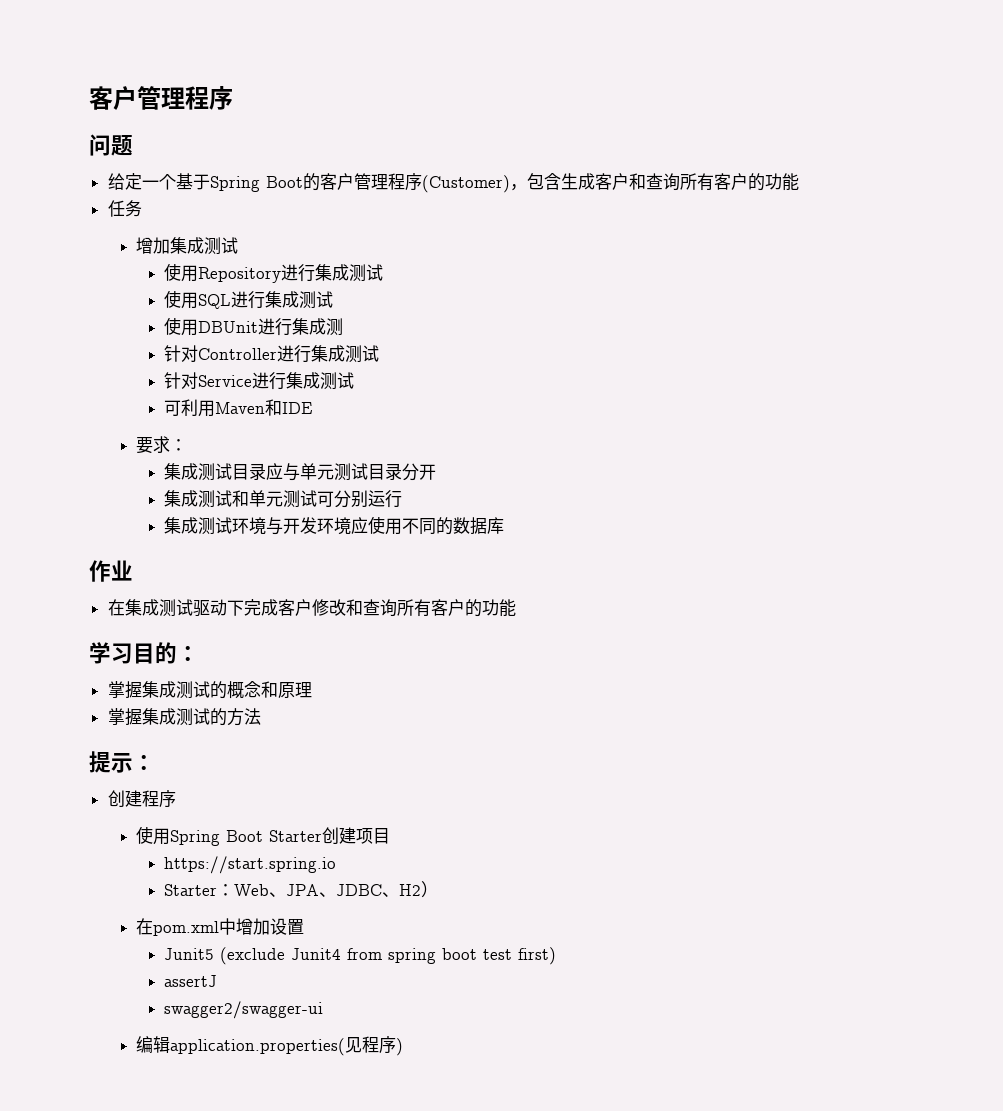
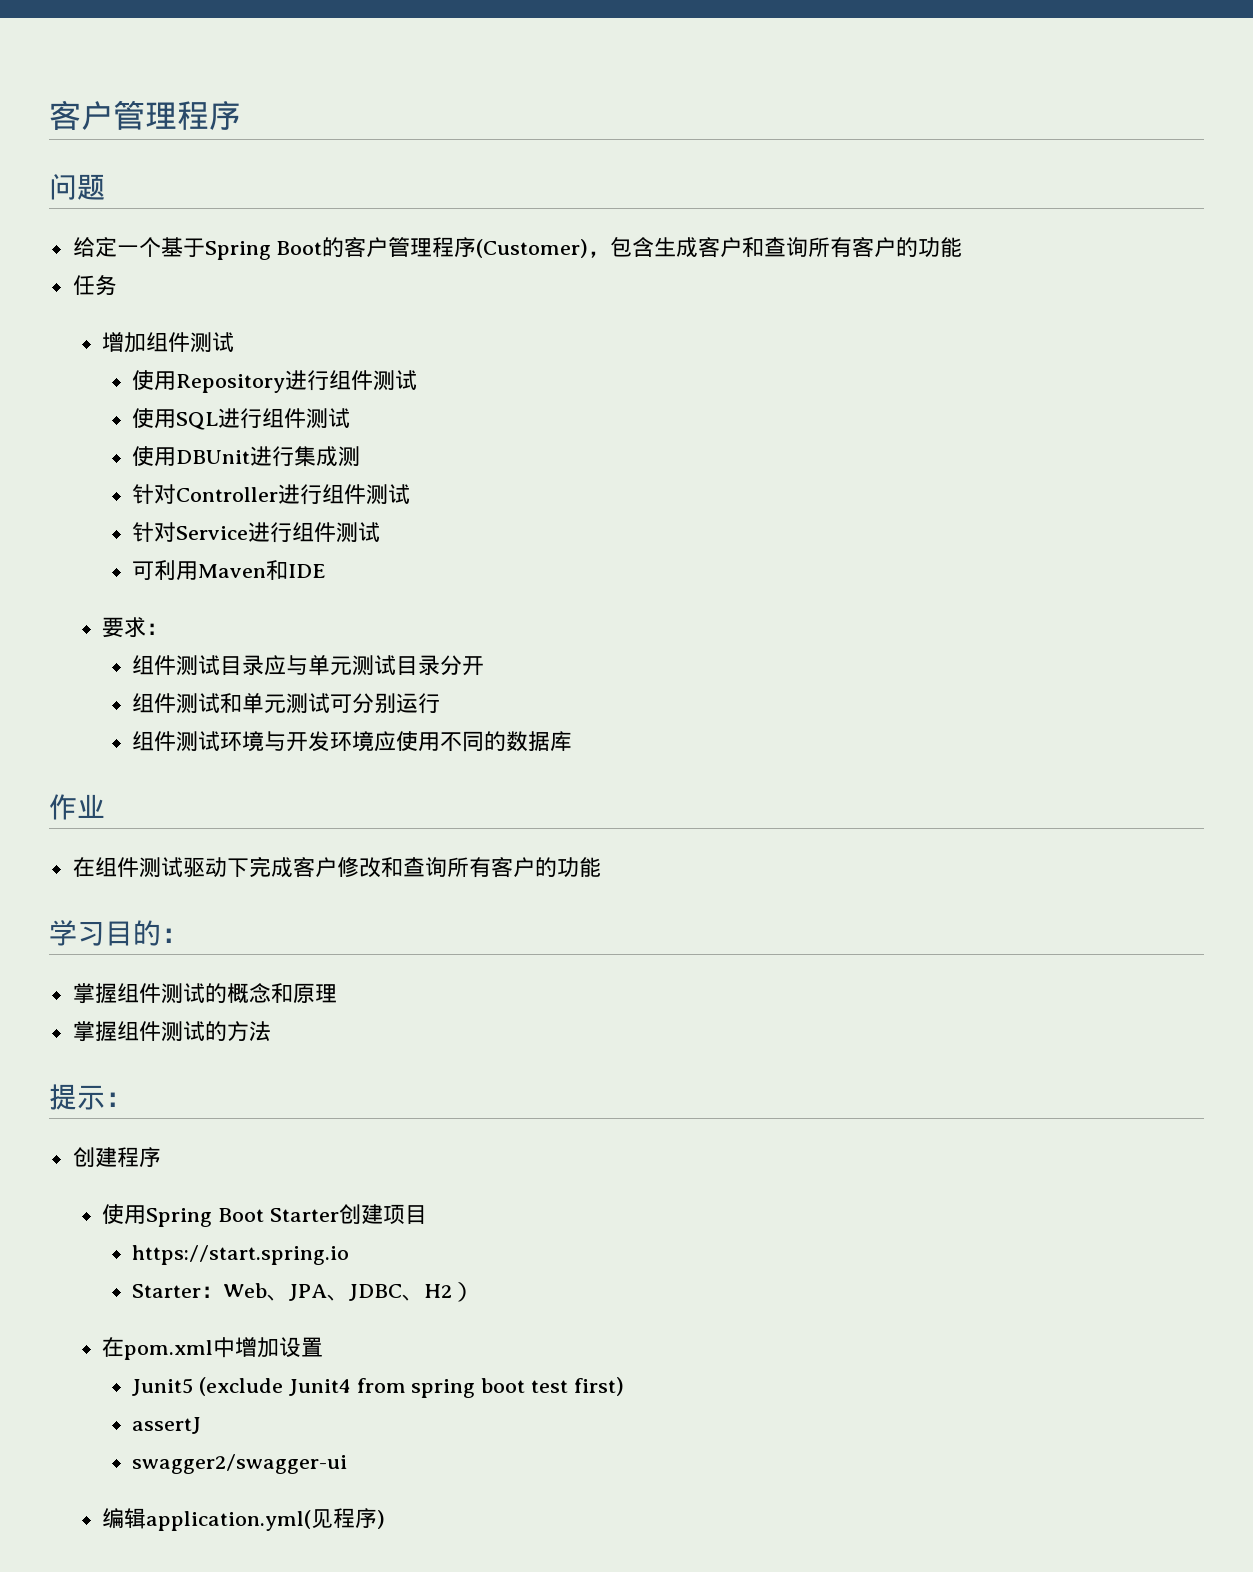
- 增加集成测试
+ 增加组件测试
- 使用Repository进行集成测试
+ 使用Repository进行组件测试
- 使用SQL进行集成测试
+ 使用SQL进行组件测试
- 针对Controller进行集成测试
+ 针对Controller进行组件测试
- 针对Service进行集成测试
+ 针对Service进行组件测试
- 集成测试目录应与单元测试目录分开
+ 组件测试目录应与单元测试目录分开
- 集成测试和单元测试可分别运行
+ 组件测试和单元测试可分别运行
- 集成测试环境与开发环境应使用不同的数据库
+ 组件测试环境与开发环境应使用不同的数据库
- 在集成测试驱动下完成客户修改和查询所有客户的功能
+ 在组件测试驱动下完成客户修改和查询所有客户的功能
- 掌握集成测试的概念和原理
+ 掌握组件测试的概念和原理
- 掌握集成测试的方法
+ 掌握组件测试的方法
- 编辑application.properties(见程序)
+ 编辑application.yml(见程序)

